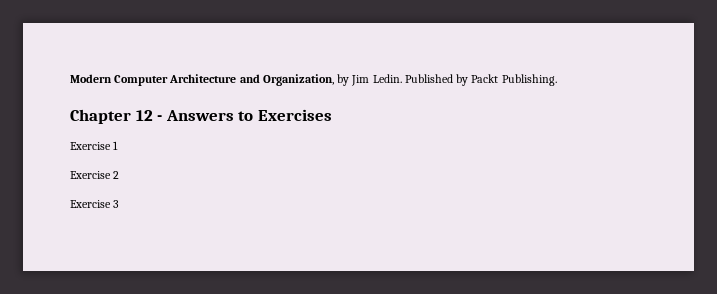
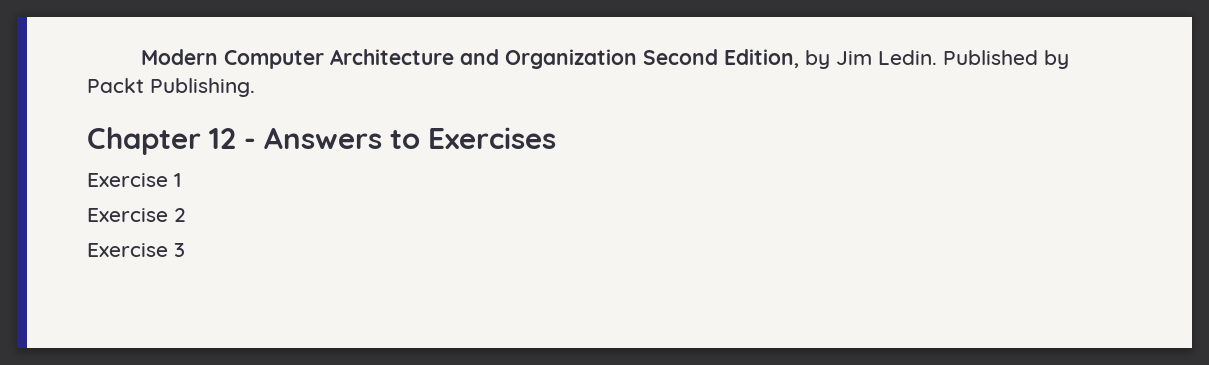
- Modern Computer Architecture and Organization, by Jim Ledin.
+ Modern Computer Architecture and Organization Second Edition, by Jim Ledin.

